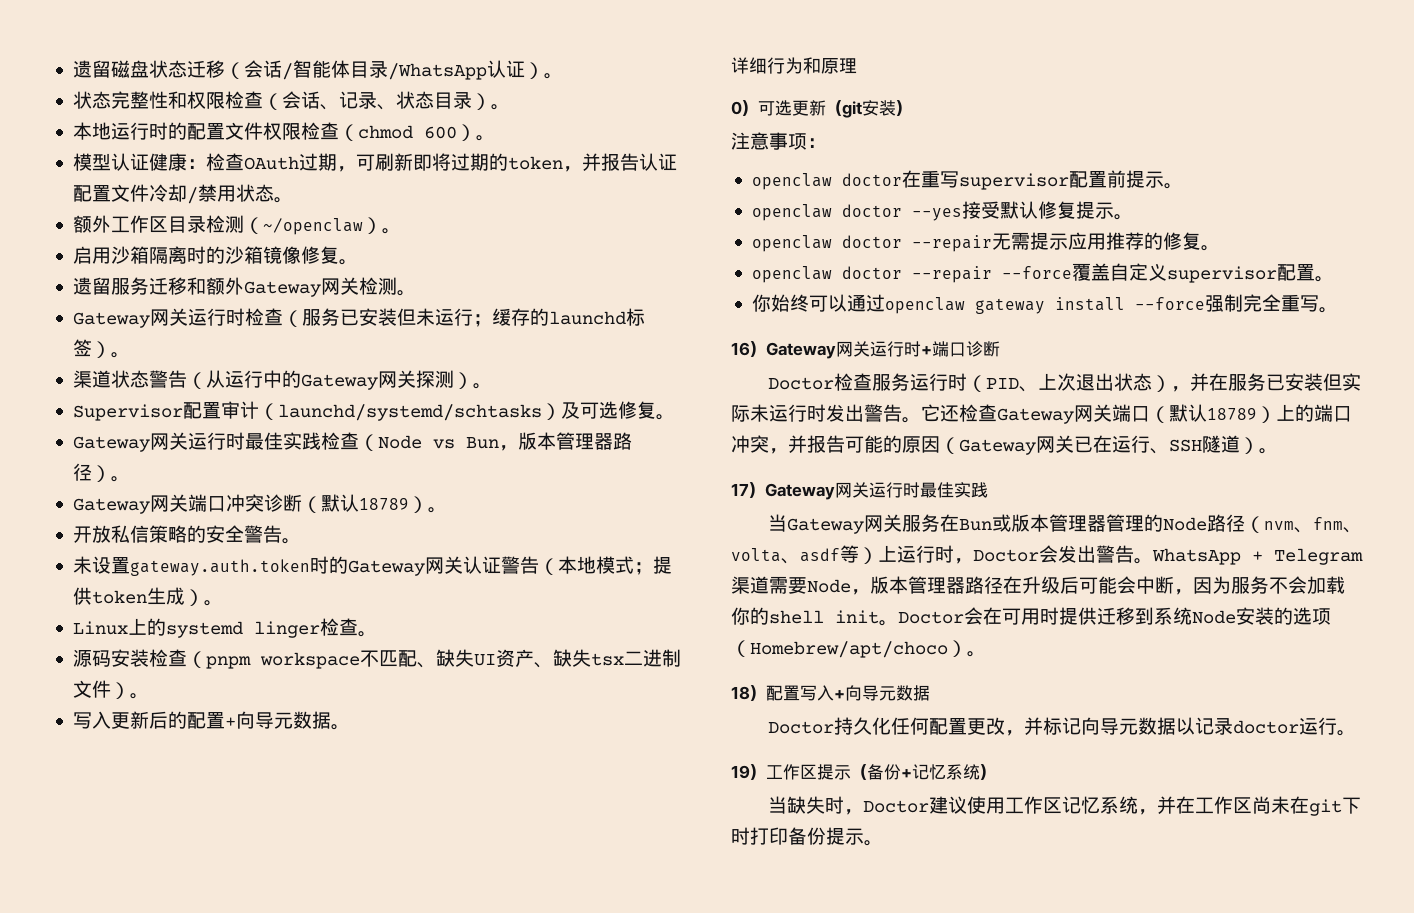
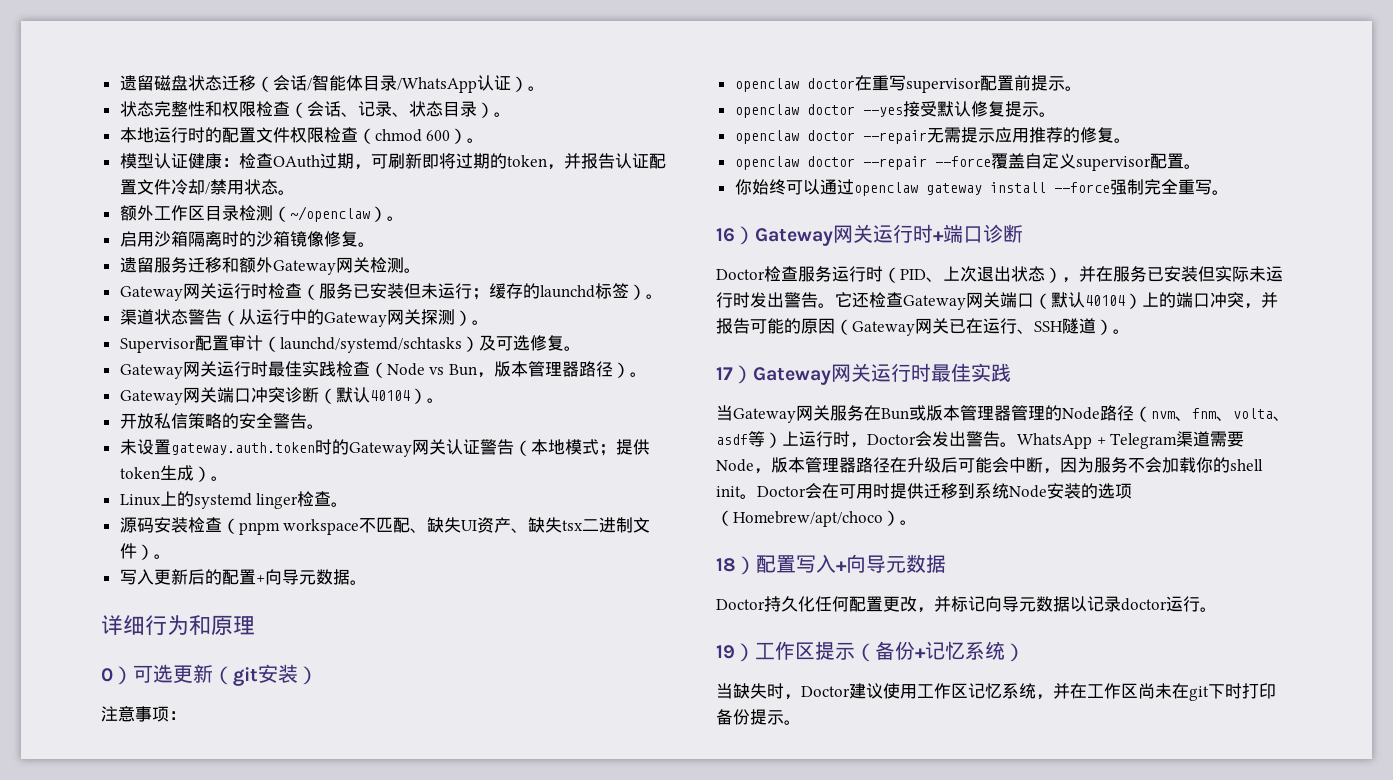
- Gateway网关端口冲突诊断（默认18789）。
+ Gateway网关端口冲突诊断（默认40104）。
- 它还检查Gateway网关端口（默认18789）上的端口冲突，并报告可能的原因（Gateway网关已在运行、SSH隧道）。
+ 它还检查Gateway网关端口（默认40104）上的端口冲突，并报告可能的原因（Gateway网关已在运行、SSH隧道）。

